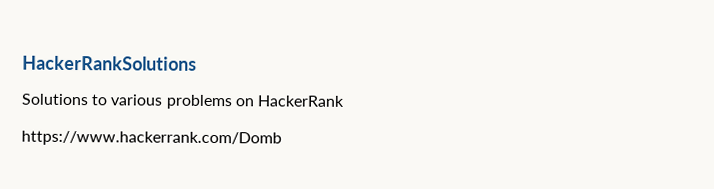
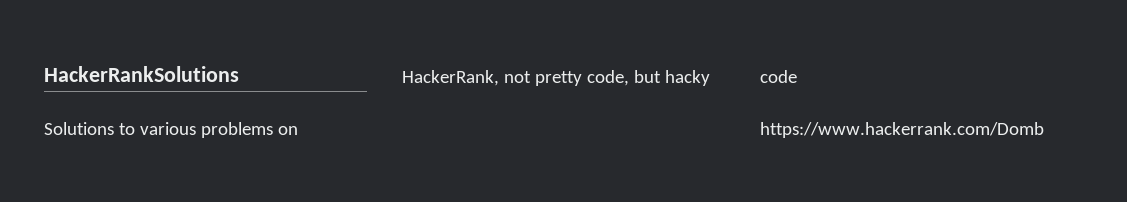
- Solutions to various problems on HackerRank
+ Solutions to various problems on HackerRank, not pretty code, but hacky code

